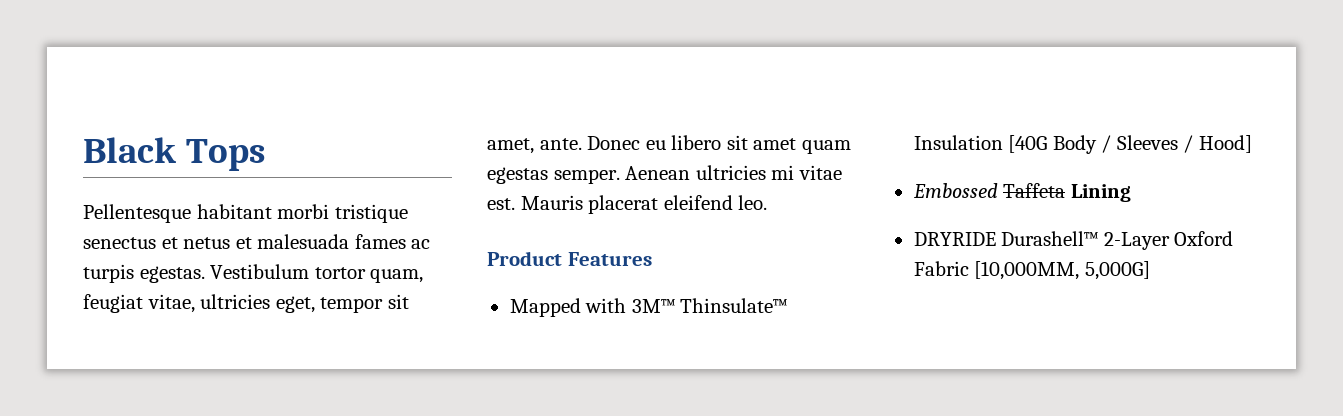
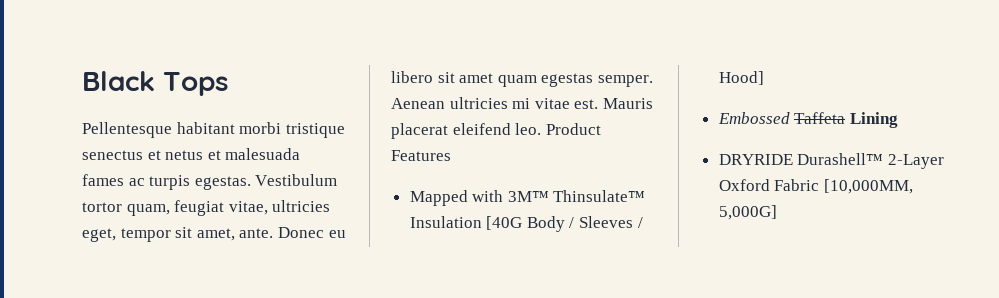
- Mauris placerat eleifend leo.
- Product Features
+ Mauris placerat eleifend leo. Product Features

